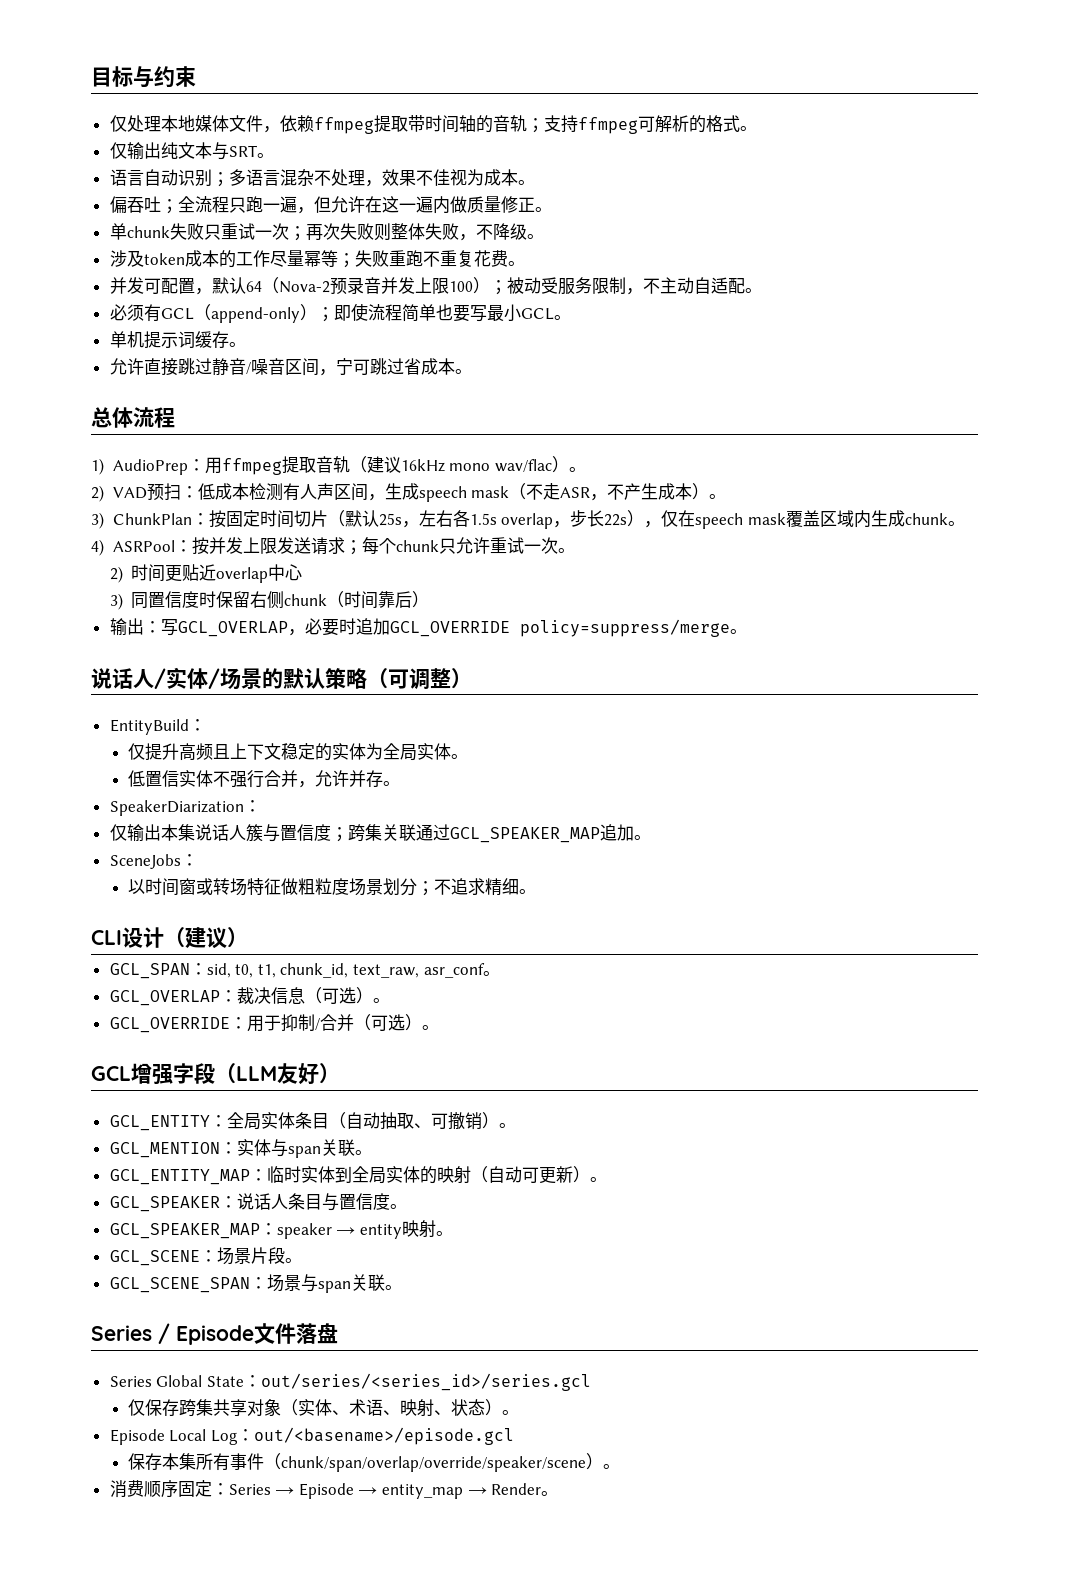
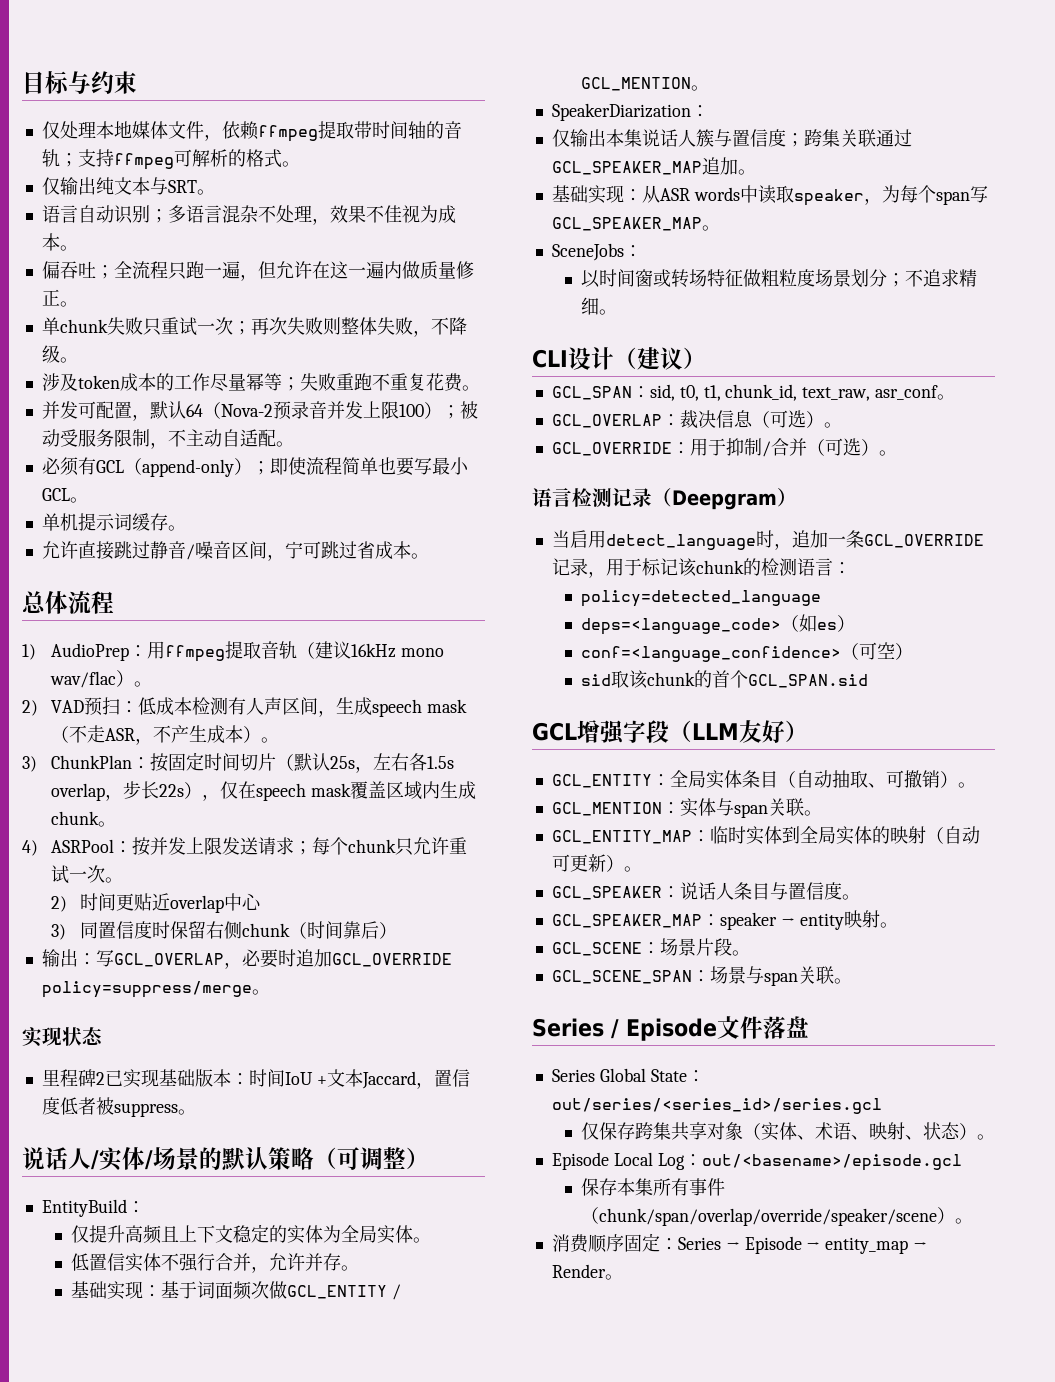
+ 实现状态
+ 里程碑2已实现基础版本：时间IoU +文本Jaccard，置信度低者被suppress。
+ 基础实现：基于词面频次做GCL_ENTITY / GCL_MENTION。
+ 基础实现：从ASR words中读取speaker，为每个span写GCL_SPEAKER_MAP。
+ 语言检测记录（Deepgram）
+ 当启用detect_language时，追加一条GCL_OVERRIDE记录，用于标记该chunk的检测语言：
+ policy=detected_language
+ deps=<language_code>（如es）
+ conf=<language_confidence>（可空）
+ sid取该chunk的首个GCL_SPAN.sid

